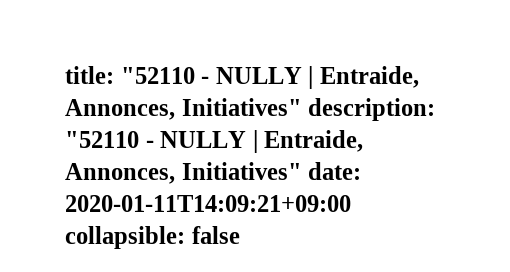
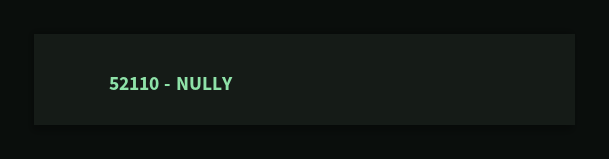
- title: "52110 - NULLY | Entraide, Annonces, Initiatives" description: "52110 - NULLY | Entraide, Annonces, Initiatives" date: 2020-01-11T14:09:21+09:00 collapsible: false
+ 52110 - NULLY

